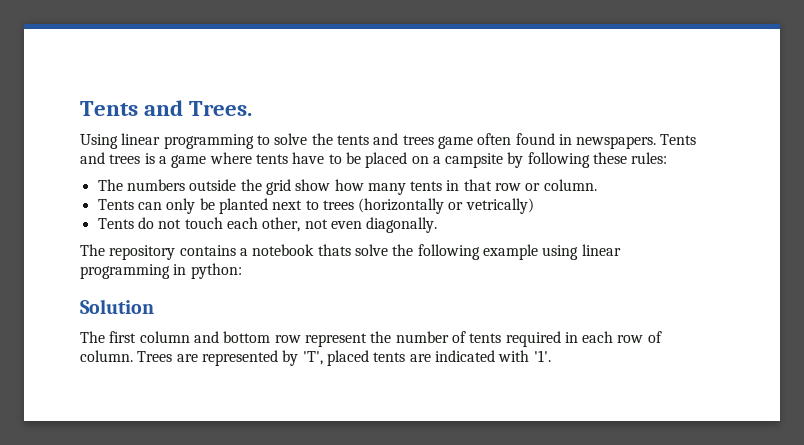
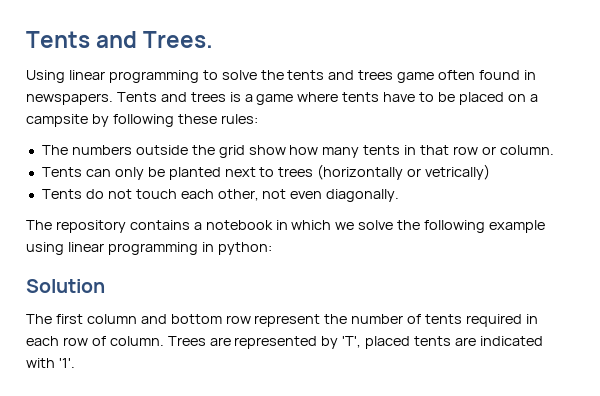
- The repository contains a notebook thats solve the following example using linear programming in python:
+ The repository contains a notebook in which we solve the following example using linear programming in python:

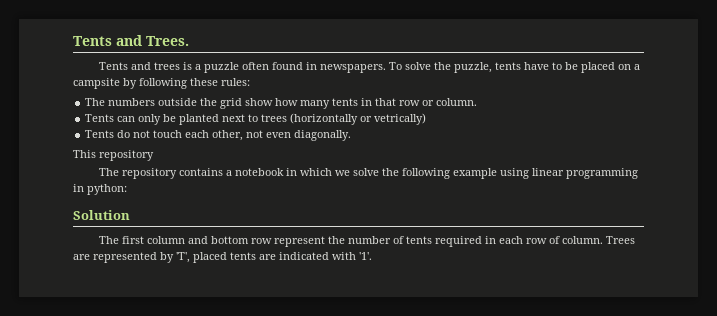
- Using linear programming to solve the tents and trees game often found in newspapers. Tents and trees is a game where tents have to be placed on a campsite by following these rules:
+ Tents and trees is a puzzle often found in newspapers. To solve the puzzle, tents have to be placed on a campsite by following these rules:
+ This repository

